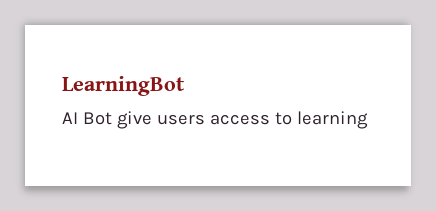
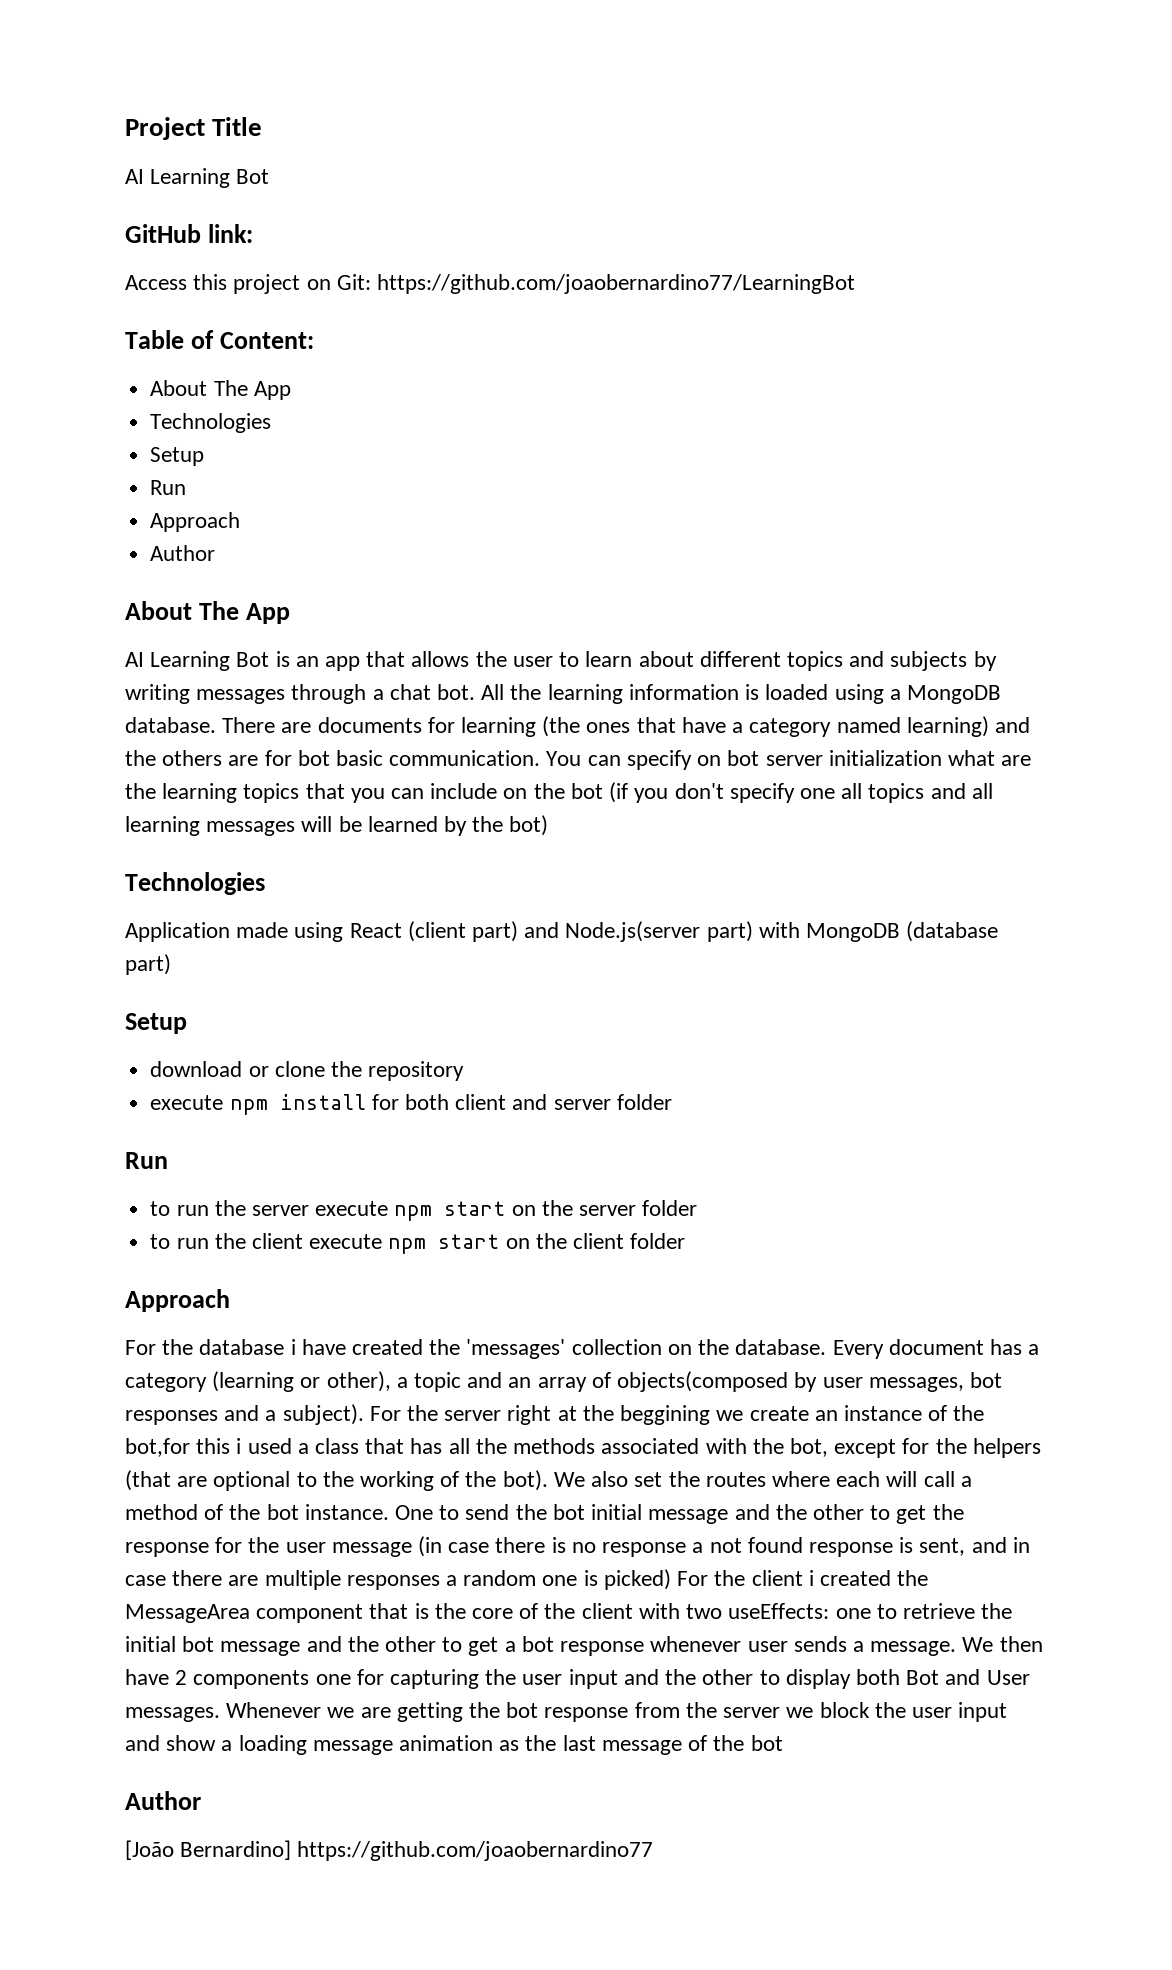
- LearningBot
- AI Bot give users access to learning
+ Project Title
+ AI Learning Bot
+ GitHub link:
+ Access this project on Git: https://github.com/joaobernardino77/LearningBot
+ Table of Content:
+ About The App
+ Technologies
+ Setup
+ Run
+ Approach
+ Author
+ About The App
+ AI Learning Bot is an app that allows the user to learn about different topics and subjects by writing messages through a chat bot. All the learning information is loaded using a MongoDB database. There are documents for learning (the ones that have a category named learning) and the others are for bot basic communication. You can specify on bot server initialization what are the learning topics that you can include on the bot (if you don't specify one all topics and all learning messages will be learned by the bot)
+ Technologies
+ Application made using React (client part) and Node.js(server part) with MongoDB (database part)
+ Setup
+ download or clone the repository
+ execute npm install for both client and server folder
+ Run
+ to run the server execute npm start on the server folder
+ to run the client execute npm start on the client folder
+ Approach
+ For the database i have created the 'messages' collection on the database. Every document has a category (learning or other), a topic and an array of objects(composed by user messages, bot responses and a subject). For the server right at the beggining we create an instance of the bot,for this i used a class that has all the methods associated with the bot, except for the helpers (that are optional to the working of the bot). We also set the routes where each will call a method of the bot instance. One to send the bot initial message and the other to get the response for the user message (in case there is no response a not found response is sent, and in case there are multiple responses a random one is picked) For the client i created the MessageArea component that is the core of the client with two useEffects: one to retrieve the initial bot message and the other to get a bot response whenever user sends a message. We then have 2 components one for capturing the user input and the other to display both Bot and User messages. Whenever we are getting the bot response from the server we block the user input and show a loading message animation as the last message of the bot
+ Author
+ [João Bernardino] https://github.com/joaobernardino77

